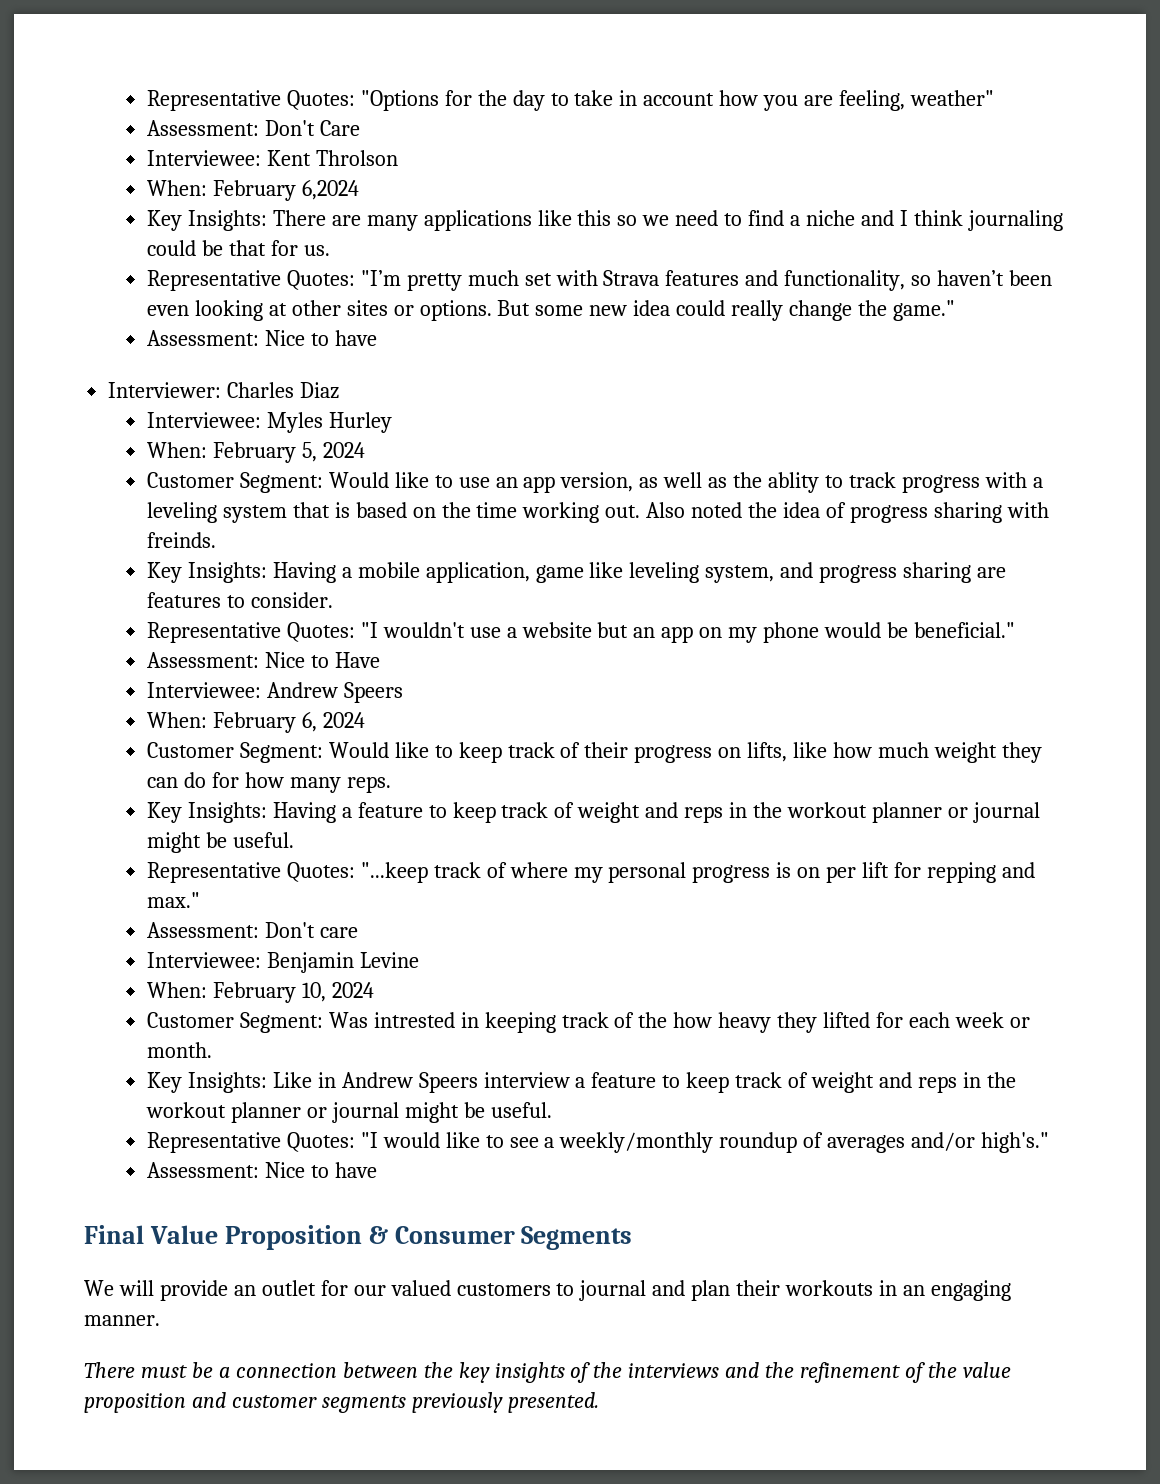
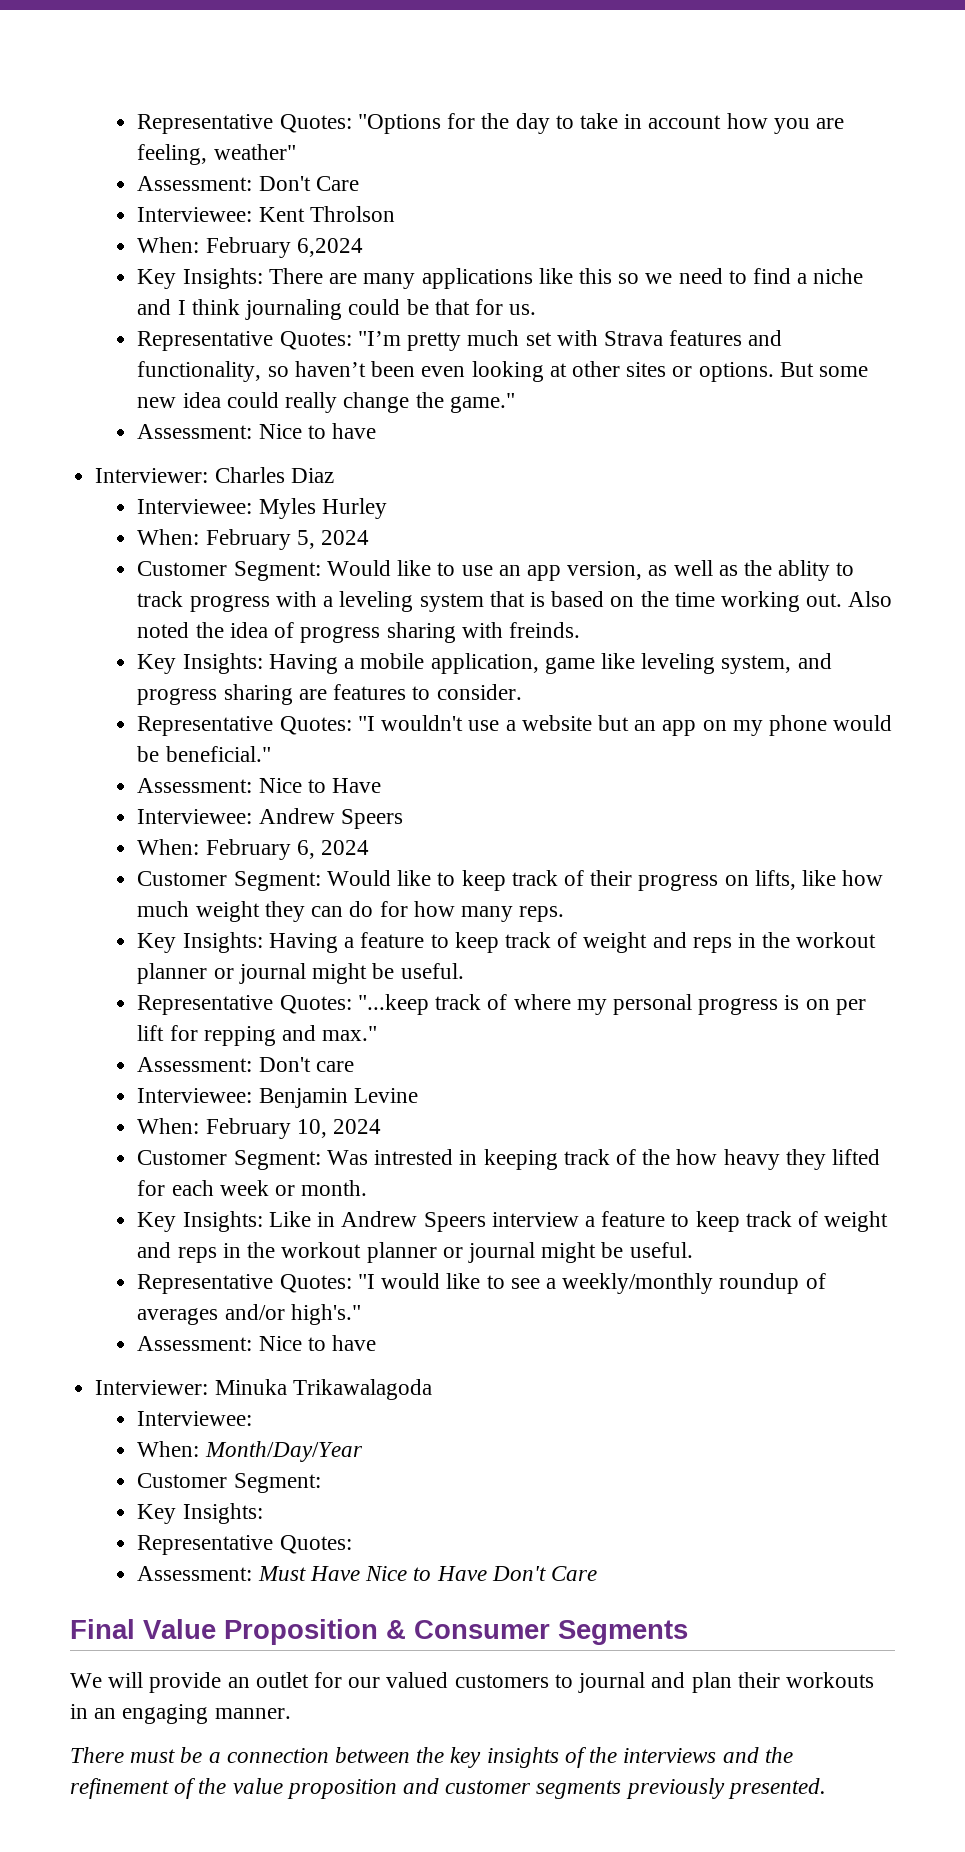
+ Interviewer: Minuka Trikawalagoda
+ Interviewee:
+ When: Month/Day/Year
+ Customer Segment:
+ Key Insights:
+ Representative Quotes:
+ Assessment: Must Have Nice to Have Don't Care

